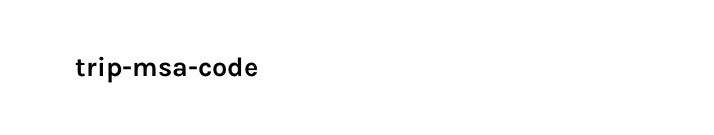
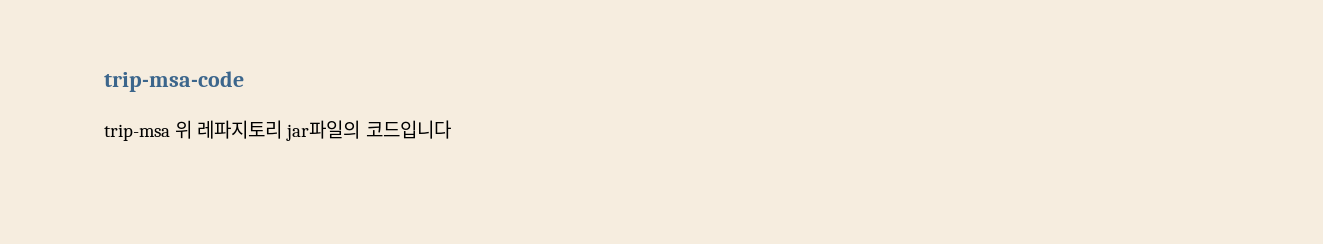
+ trip-msa 위 레파지토리 jar파일의 코드입니다

